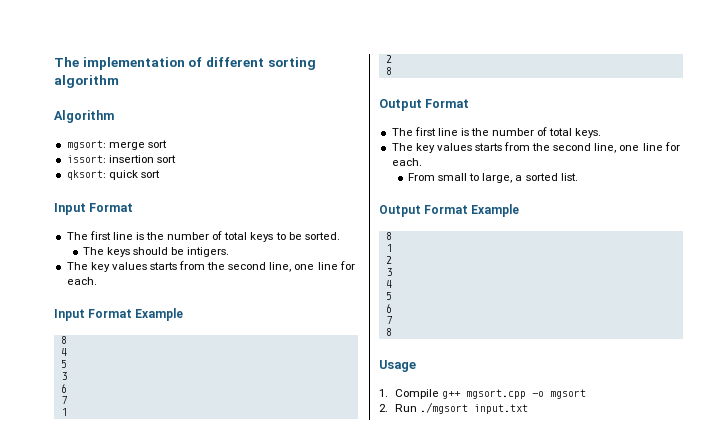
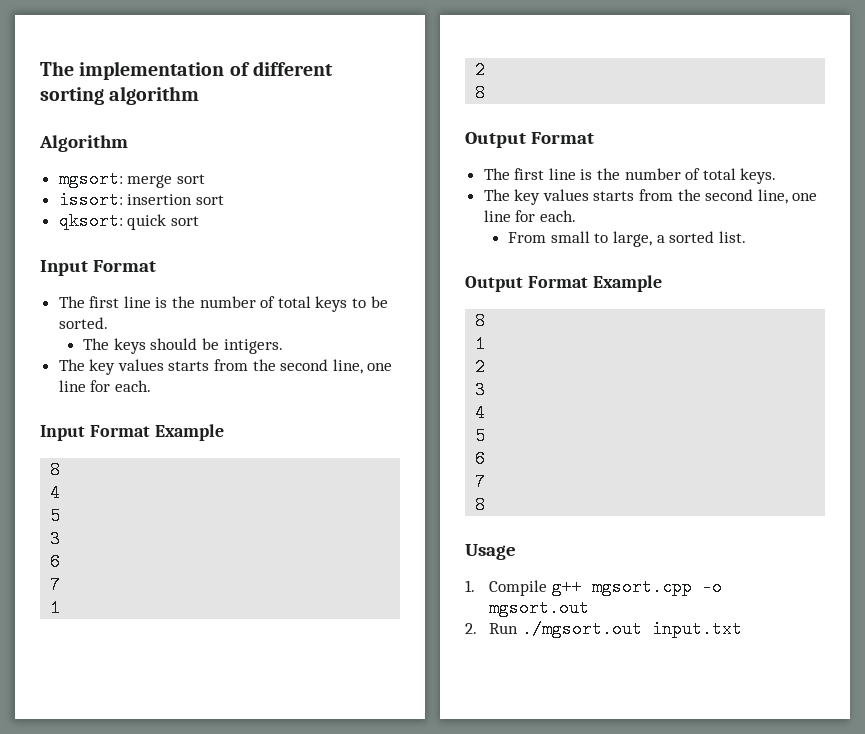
- 1. Compile g++ mgsort.cpp -o mgsort
+ 1. Compile g++ mgsort.cpp -o mgsort.out
- 2. Run ./mgsort input.txt
+ 2. Run ./mgsort.out input.txt

